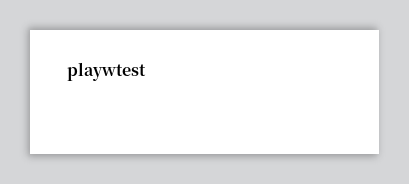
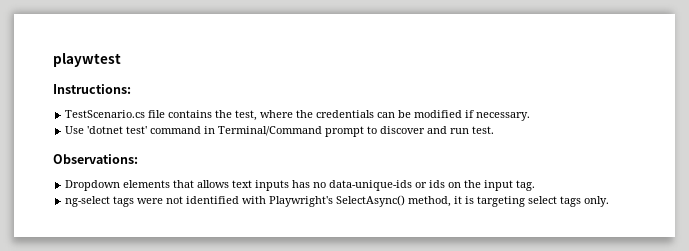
+ Instructions:
+ TestScenario.cs file contains the test, where the credentials can be modified if necessary.
+ Use 'dotnet test' command in Terminal/Command prompt to discover and run test.
+ Observations:
+ Dropdown elements that allows text inputs has no data-unique-ids or ids on the input tag.
+ ng-select tags were not identified with Playwright's SelectAsync() method, it is targeting select tags only.

